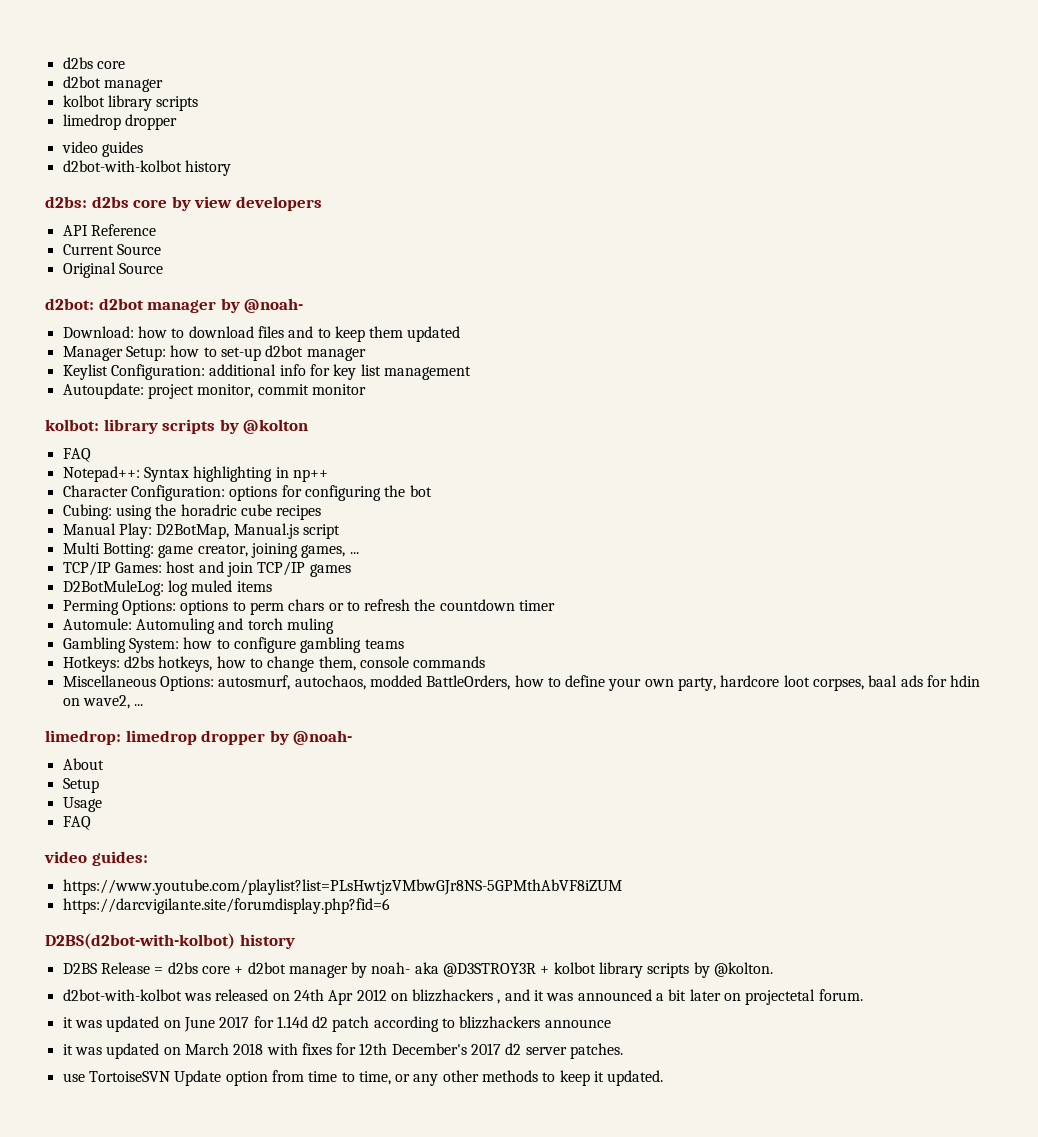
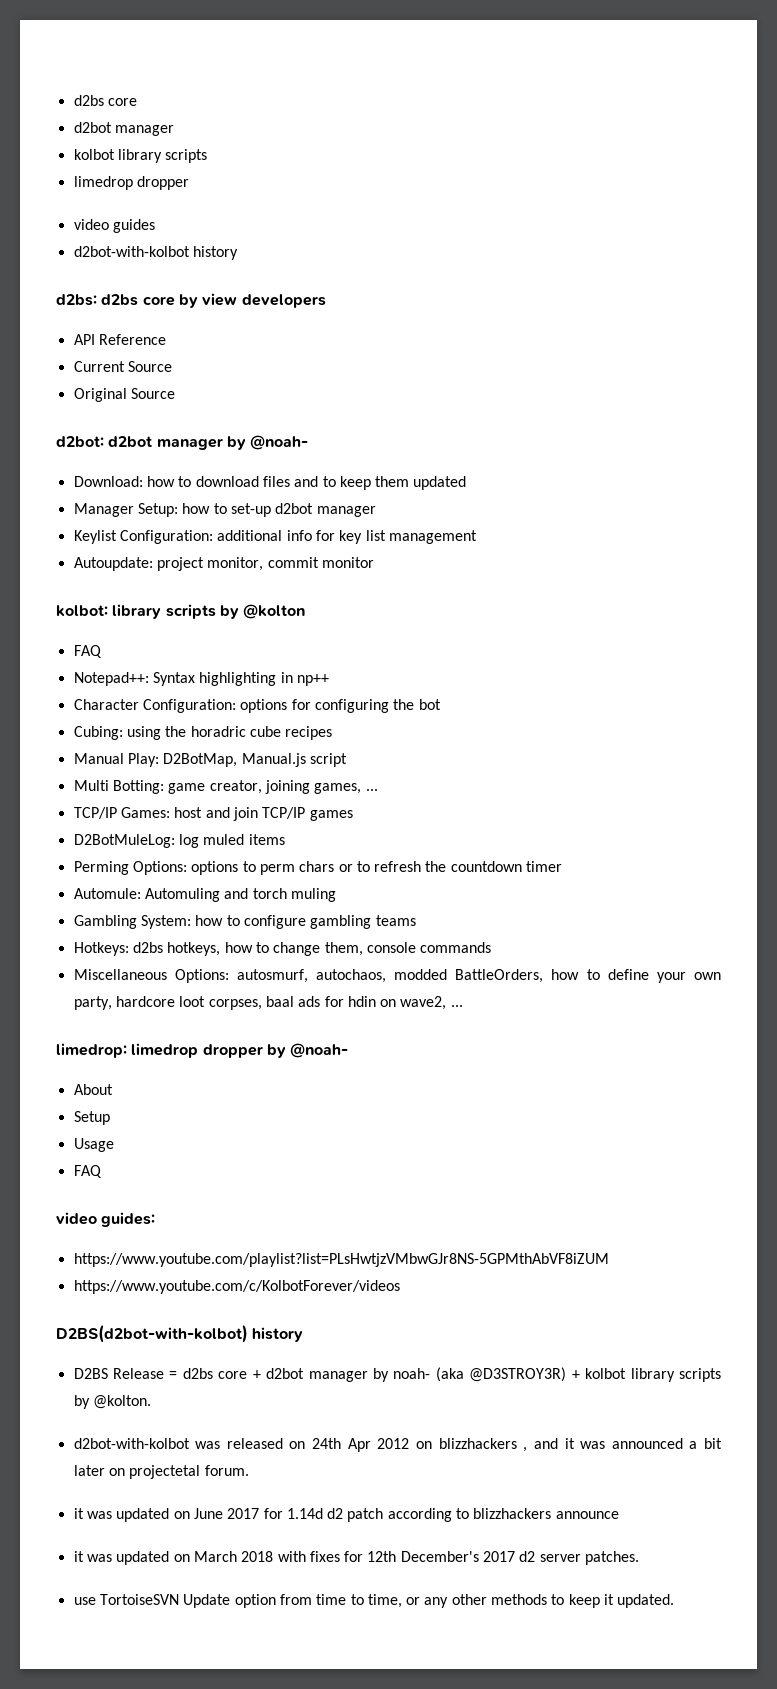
- https://darcvigilante.site/forumdisplay.php?fid=6
+ https://www.youtube.com/c/KolbotForever/videos
- D2BS Release = d2bs core + d2bot manager by noah- aka @D3STROY3R + kolbot library scripts by @kolton.
+ D2BS Release = d2bs core + d2bot manager by noah- (aka @D3STROY3R) + kolbot library scripts by @kolton.

